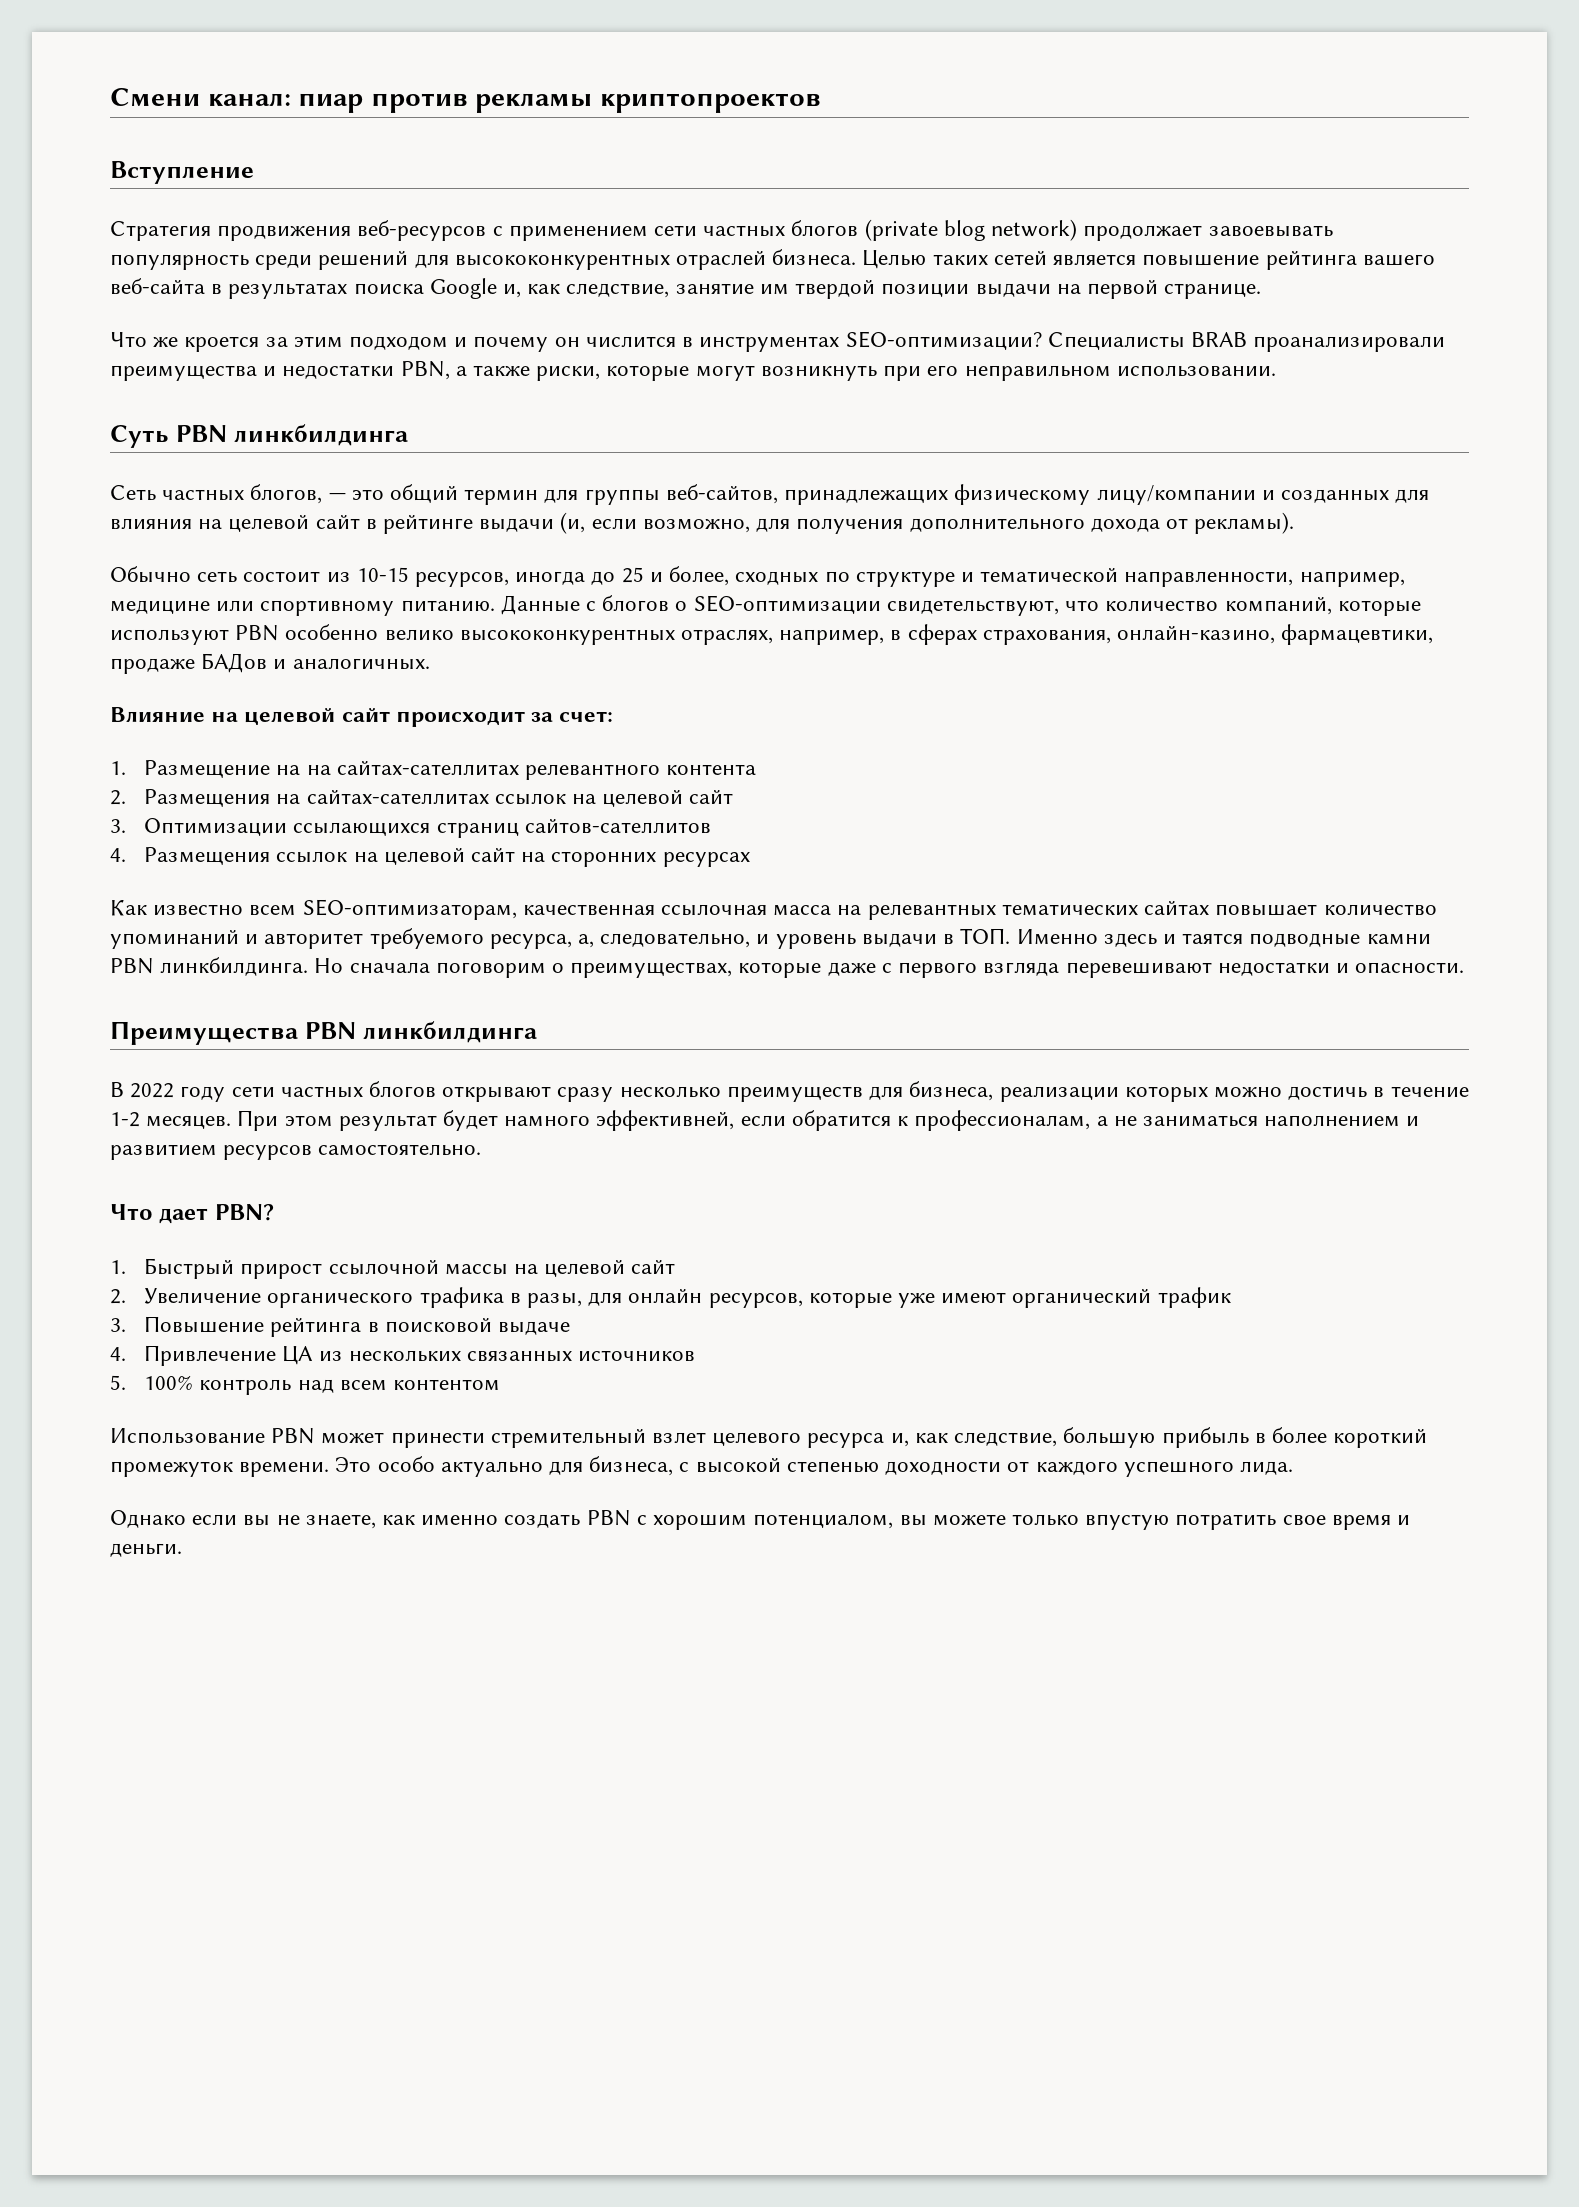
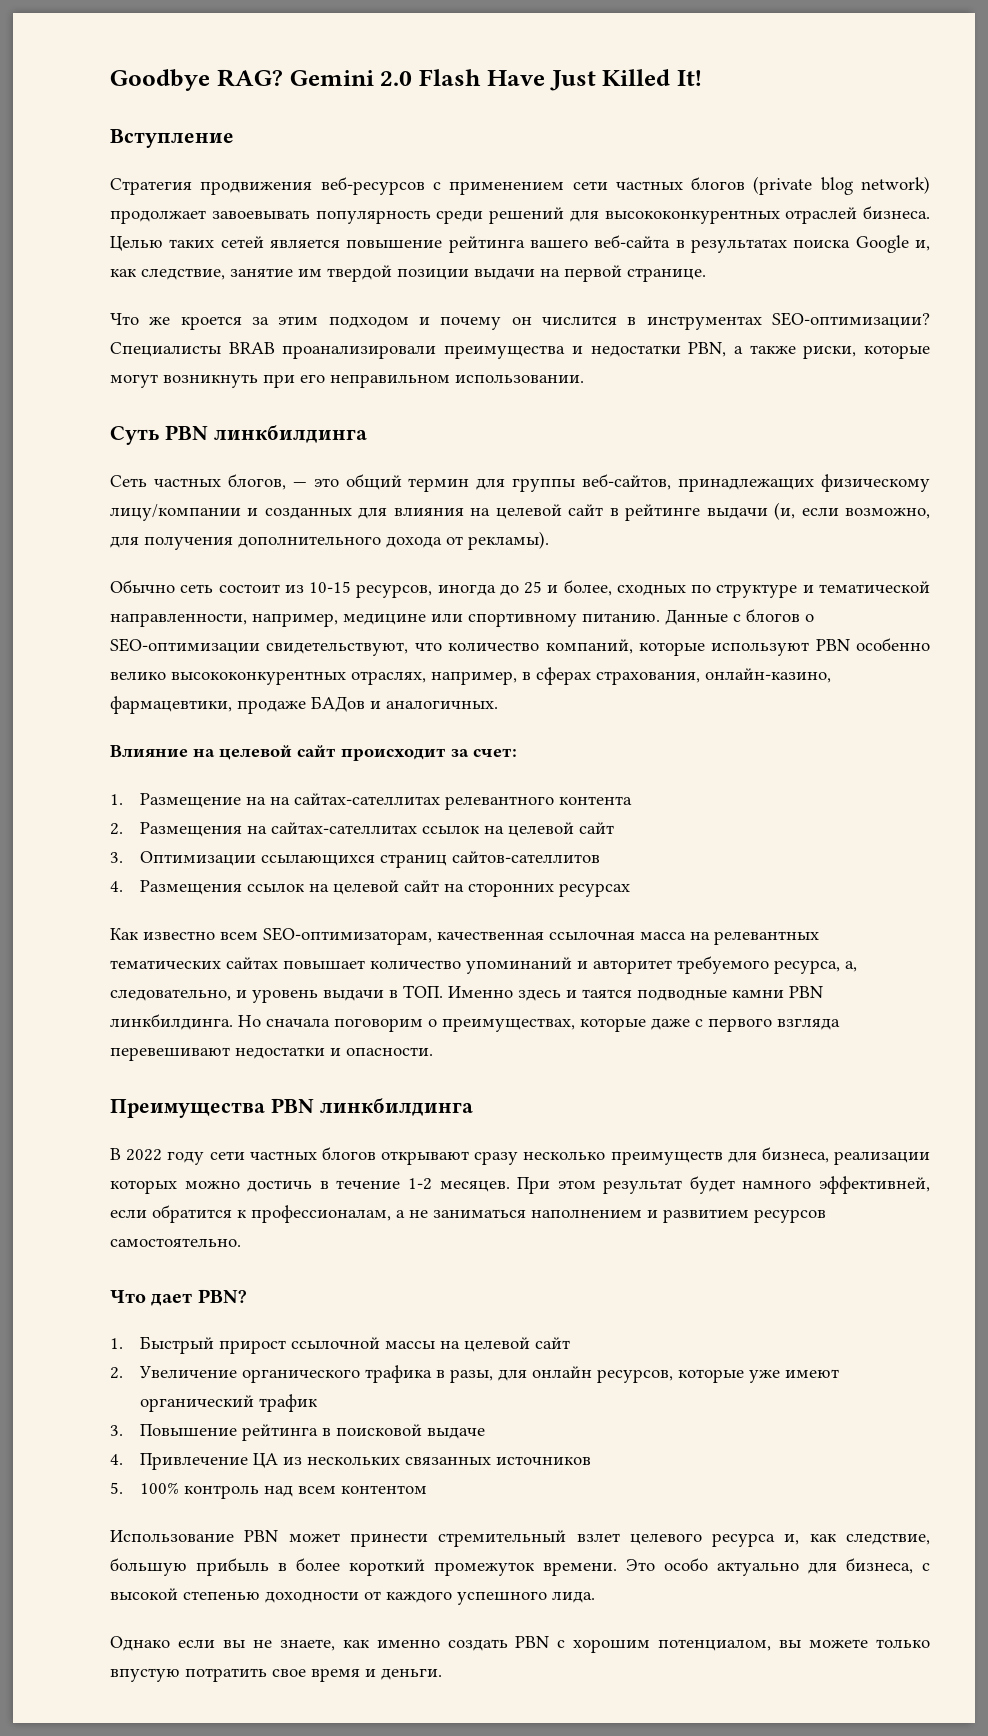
- Смени канал: пиар против рекламы криптопроектов
+ Goodbye RAG? Gemini 2.0 Flash Have Just Killed It!

